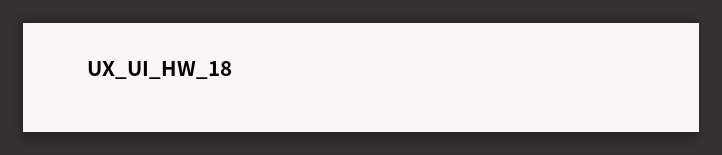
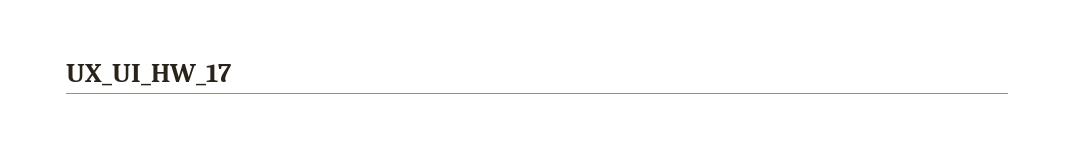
- UX_UI_HW_18
+ UX_UI_HW_17

